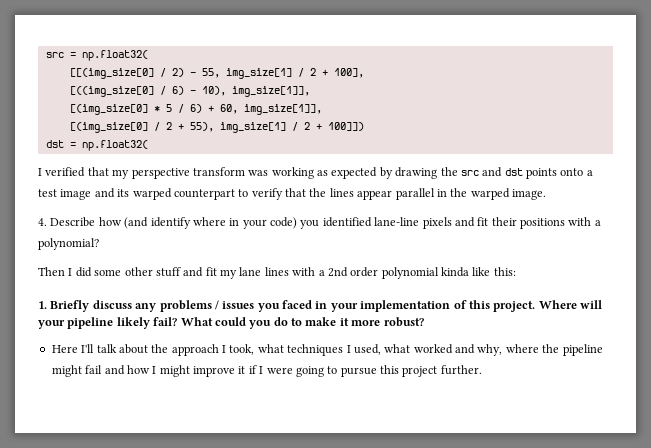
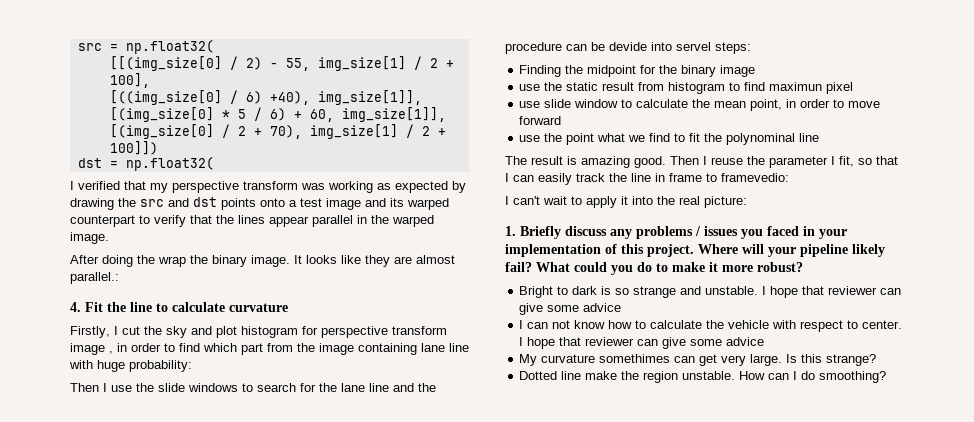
- [((img_size[0] / 6) - 10), img_size[1]],
+ [((img_size[0] / 6) +40), img_size[1]],
- [(img_size[0] / 2 + 55), img_size[1] / 2 + 100]])
+ [(img_size[0] / 2 + 70), img_size[1] / 2 + 100]])
- 4. Describe how (and identify where in your code) you identified lane-line pixels and fit their positions with a polynomial?
- Then I did some other stuff and fit my lane lines with a 2nd order polynomial kinda like this:
+ After doing the wrap the binary image. It looks like they are almost parallel.:
+ 4. Fit the line to calculate curvature
+ Firstly, I cut the sky and plot histogram for perspective transform image , in order to find which part from the image containing lane line with huge probability:
+ Then I use the slide windows to search for the lane line and the procedure can be devide into servel steps:
+ Finding the midpoint for the binary image
+ use the static result from histogram to find maximun pixel
+ use slide window to calculate the mean point, in order to move forward
+ use the point what we find to fit the polynominal line
+ The result is amazing good. Then I reuse the parameter I fit, so that I can easily track the line in frame to framevedio:
+ I can't wait to apply it into the real picture:
- Here I'll talk about the approach I took, what techniques I used, what worked and why, where the pipeline might fail and how I might improve it if I were going to pursue this project further.
+ Bright to dark is so strange and unstable. I hope that reviewer can give some advice
+ I can not know how to calculate the vehicle with respect to center. I hope that reviewer can give some advice
+ My curvature somethimes can get very large. Is this strange?
+ Dotted line make the region unstable. How can I do smoothing?

